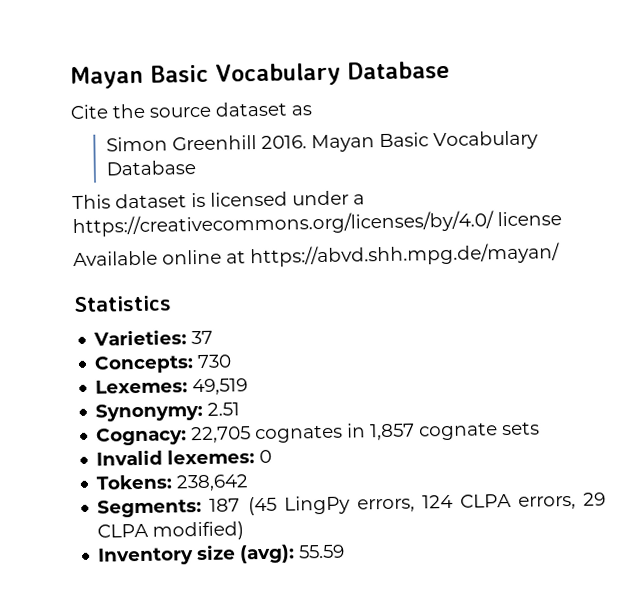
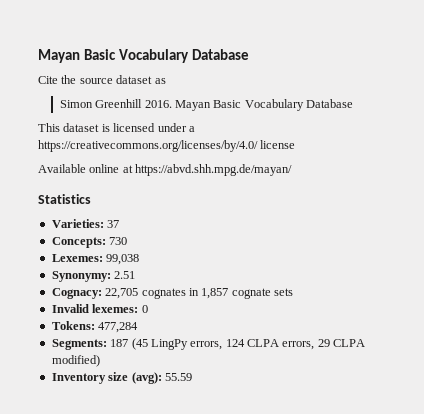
- Lexemes: 49,519
+ Lexemes: 99,038
- Tokens: 238,642
+ Tokens: 477,284

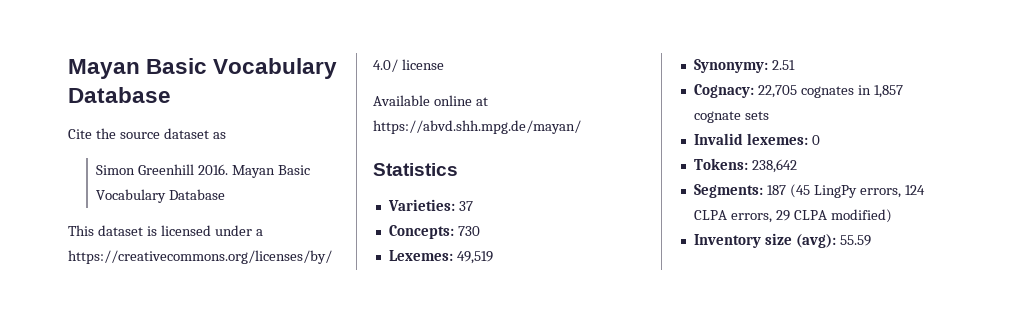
- Lexemes: 99,038
+ Lexemes: 49,519
- Tokens: 477,284
+ Tokens: 238,642

